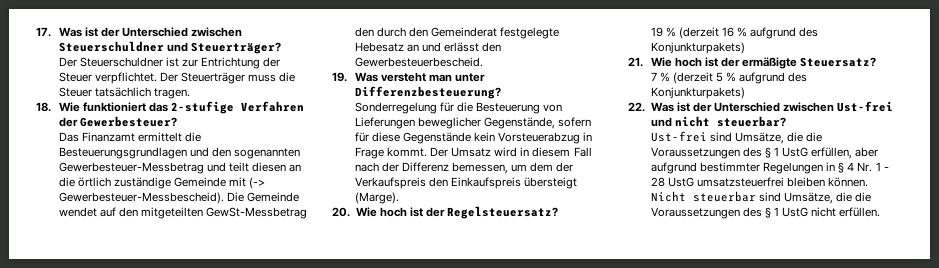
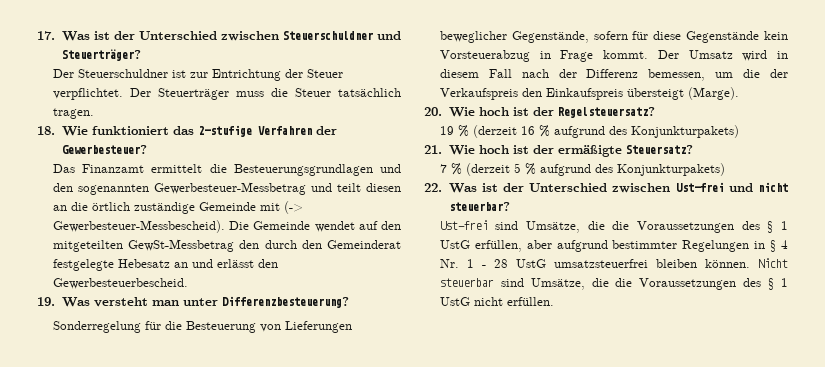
- Der Umsatz wird in diesem Fall nach der Differenz bemessen, um dem der Verkaufspreis den Einkaufspreis übersteigt (Marge).
+ Der Umsatz wird in diesem Fall nach der Differenz bemessen, um die der Verkaufspreis den Einkaufspreis übersteigt (Marge).

